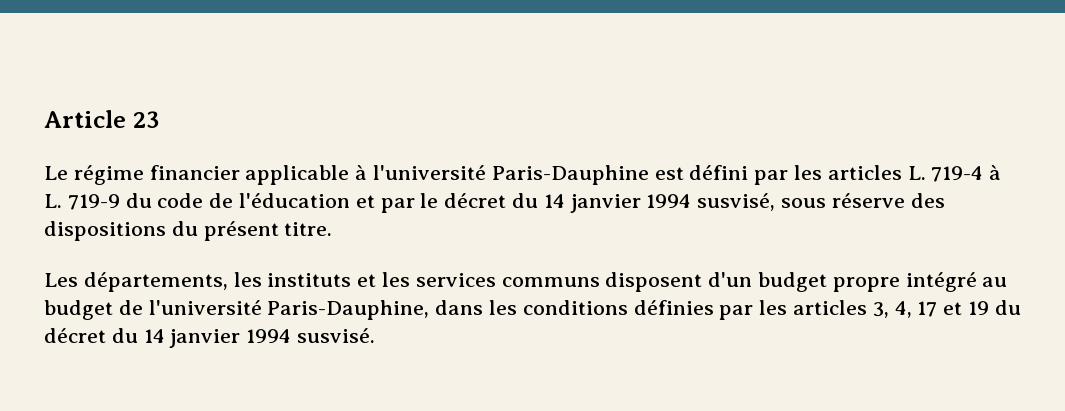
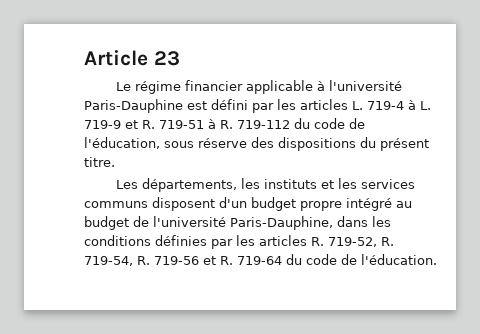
- Le régime financier applicable à l'université Paris-Dauphine est défini par les articles L. 719-4 à L. 719-9 du code de l'éducation et par le décret du 14 janvier 1994 susvisé, sous réserve des dispositions du présent titre.
+ Le régime financier applicable à l'université Paris-Dauphine est défini par les articles L. 719-4 à L. 719-9 et R. 719-51 à R. 719-112 du code de l'éducation, sous réserve des dispositions du présent titre.
- Les départements, les instituts et les services communs disposent d'un budget propre intégré au budget de l'université Paris-Dauphine, dans les conditions définies par les articles 3, 4, 17 et 19 du décret du 14 janvier 1994 susvisé.
+ Les départements, les instituts et les services communs disposent d'un budget propre intégré au budget de l'université Paris-Dauphine, dans les conditions définies par les articles R. 719-52, R. 719-54, R. 719-56 et R. 719-64 du code de l'éducation.

